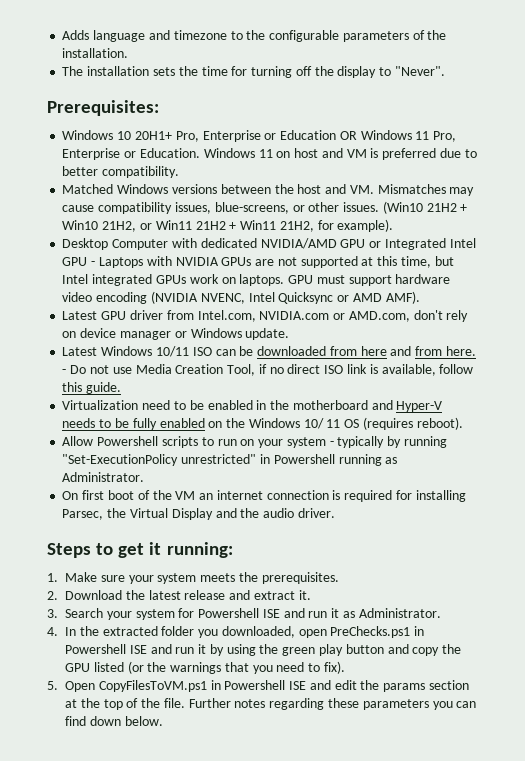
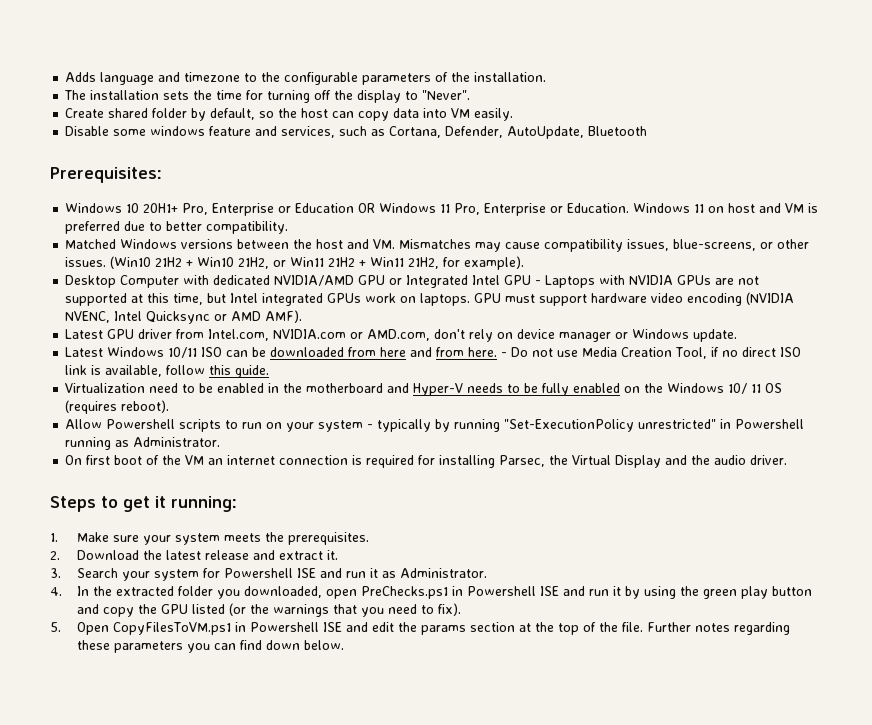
+ Create shared folder by default, so the host can copy data into VM easily.
+ Disable some windows feature and services, such as Cortana, Defender, AutoUpdate, Bluetooth

